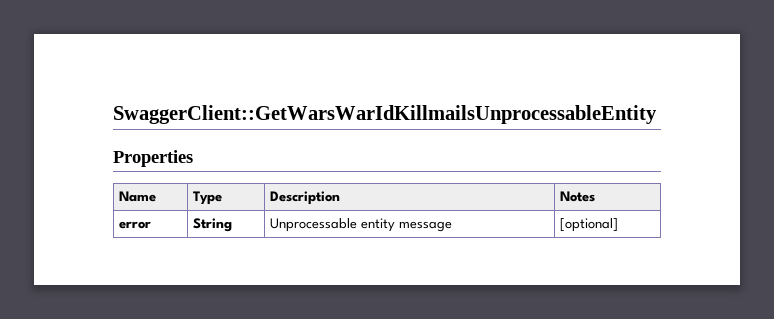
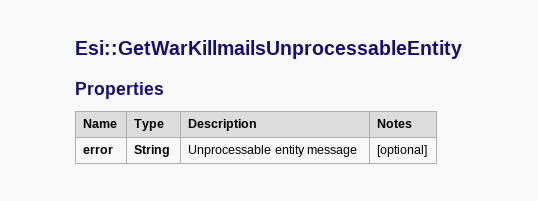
- SwaggerClient::GetWarsWarIdKillmailsUnprocessableEntity
+ Esi::GetWarKillmailsUnprocessableEntity

